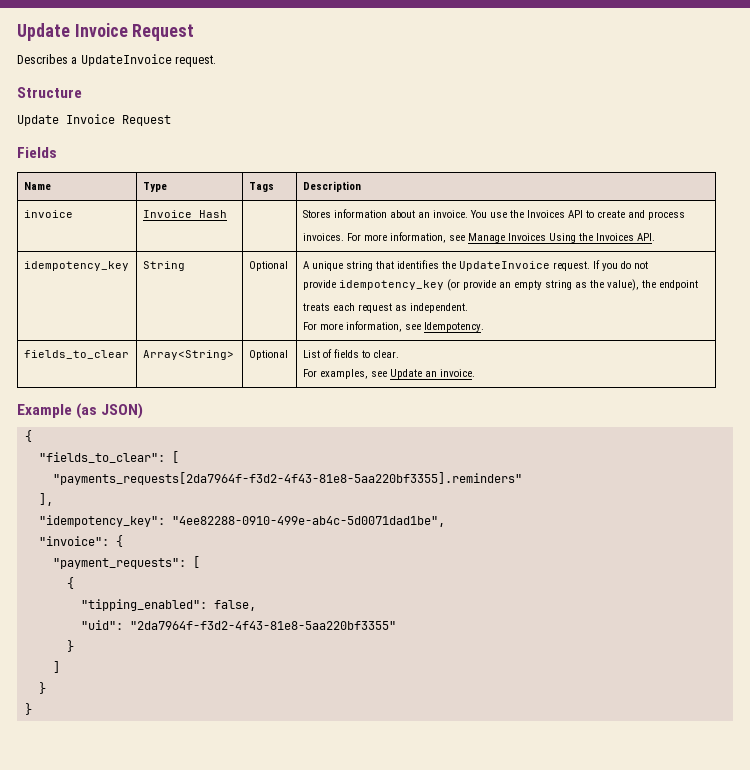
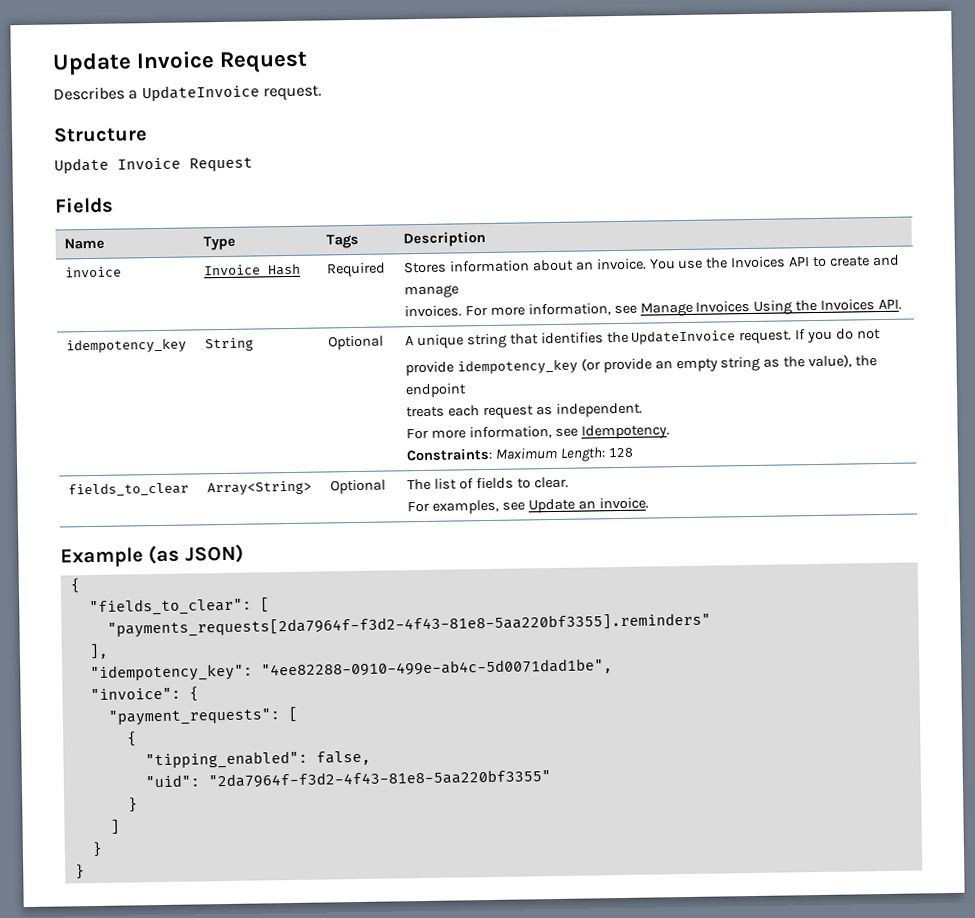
- invoice | Invoice Hash | | Stores information about an invoice. You use the Invoices API to create and process
+ invoice | Invoice Hash | Required | Stores information about an invoice. You use the Invoices API to create and manage
+ Constraints: Maximum Length: 128
- fields_to_clear | Array<String> | Optional | List of fields to clear.
+ fields_to_clear | Array<String> | Optional | The list of fields to clear.

